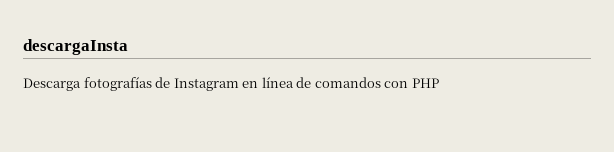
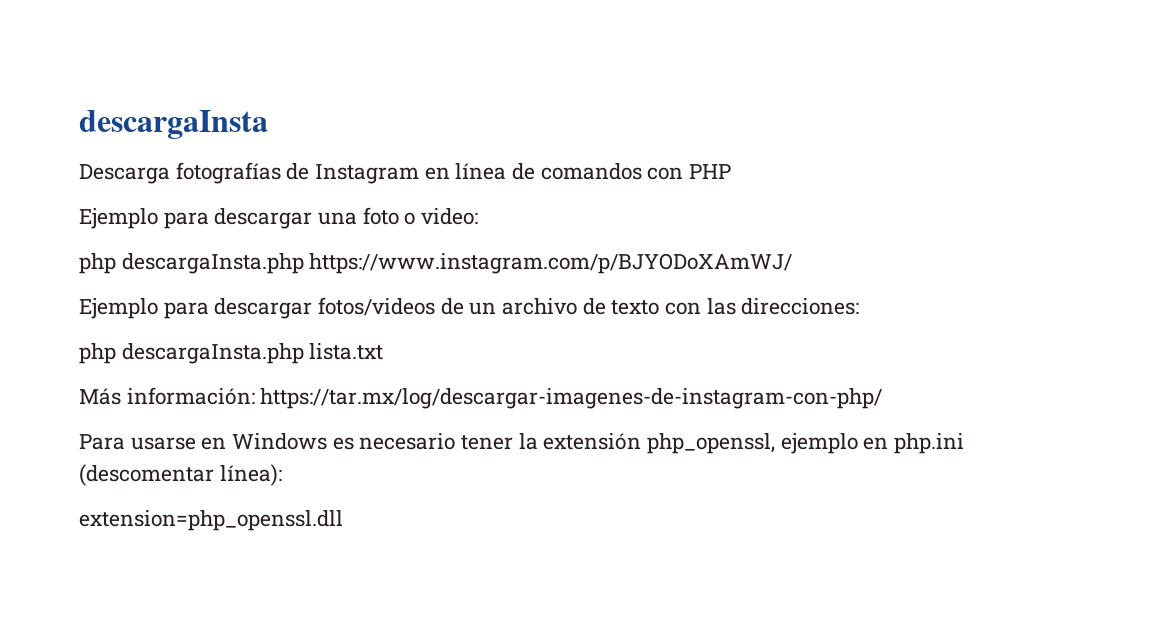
+ Ejemplo para descargar una foto o video:
+ php descargaInsta.php https://www.instagram.com/p/BJYODoXAmWJ/
+ Ejemplo para descargar fotos/videos de un archivo de texto con las direcciones:
+ php descargaInsta.php lista.txt
+ Más información: https://tar.mx/log/descargar-imagenes-de-instagram-con-php/
+ Para usarse en Windows es necesario tener la extensión php_openssl, ejemplo en php.ini (descomentar línea):
+ extension=php_openssl.dll

